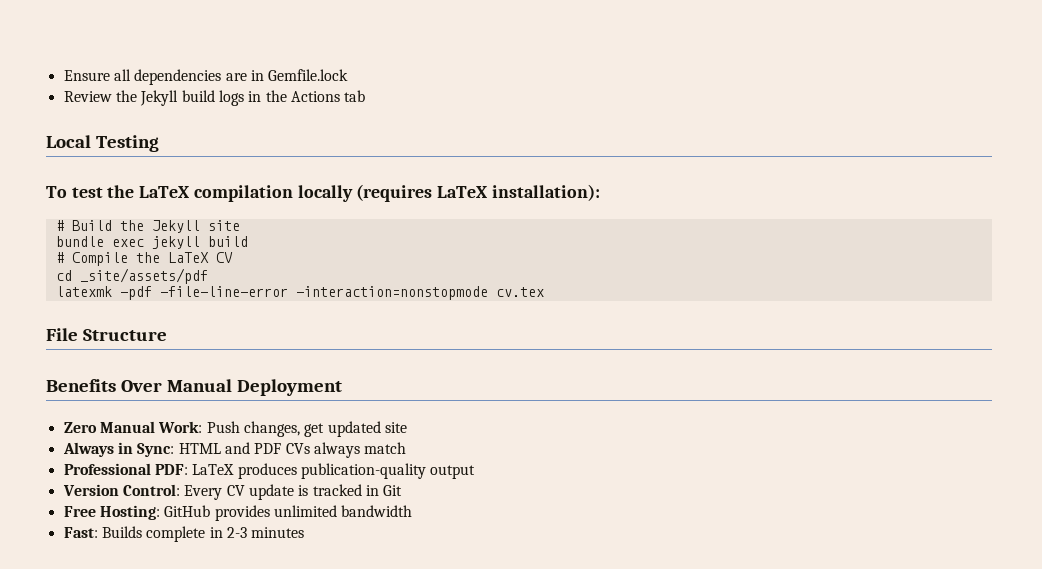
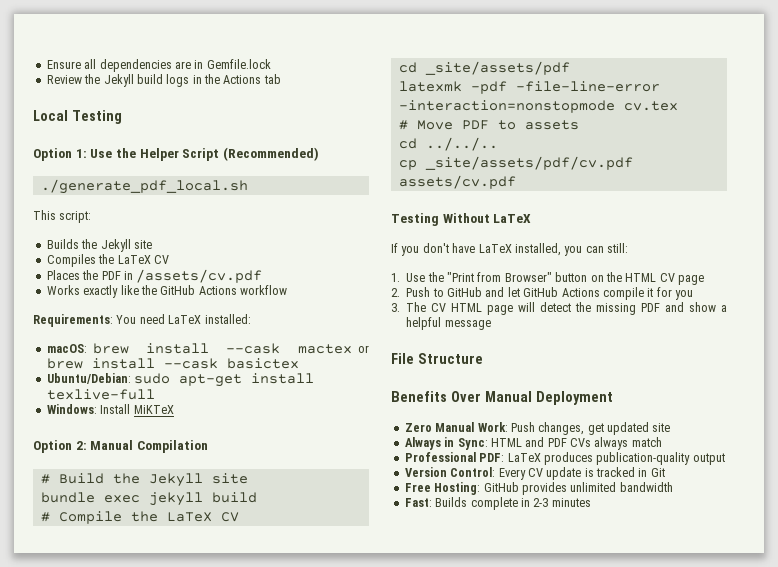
- To test the LaTeX compilation locally (requires LaTeX installation):
+ Option 1: Use the Helper Script (Recommended)
+ ./generate_pdf_local.sh
+ This script:
+ Builds the Jekyll site
+ Compiles the LaTeX CV
+ Places the PDF in /assets/cv.pdf
+ Works exactly like the GitHub Actions workflow
+ Requirements: You need LaTeX installed:
+ macOS: brew install --cask mactex or brew install --cask basictex
+ Ubuntu/Debian: sudo apt-get install texlive-full
+ Windows: Install MiKTeX
+ Option 2: Manual Compilation
+ # Move PDF to assets
+ cd ../../..
+ cp _site/assets/pdf/cv.pdf assets/cv.pdf
+ Testing Without LaTeX
+ If you don't have LaTeX installed, you can still:
+ 1. Use the "Print from Browser" button on the HTML CV page
+ 2. Push to GitHub and let GitHub Actions compile it for you
+ 3. The CV HTML page will detect the missing PDF and show a helpful message

